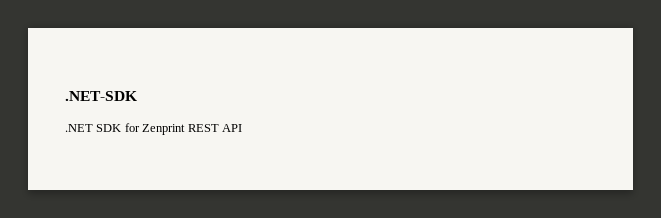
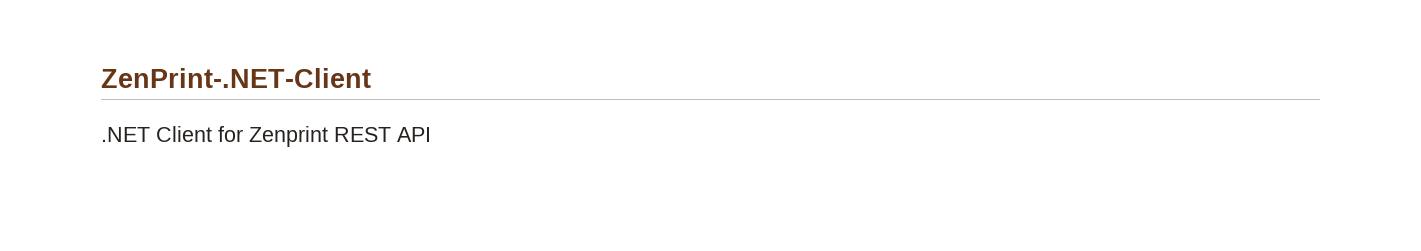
- .NET-SDK
+ ZenPrint-.NET-Client
- .NET SDK for Zenprint REST API
+ .NET Client for Zenprint REST API

